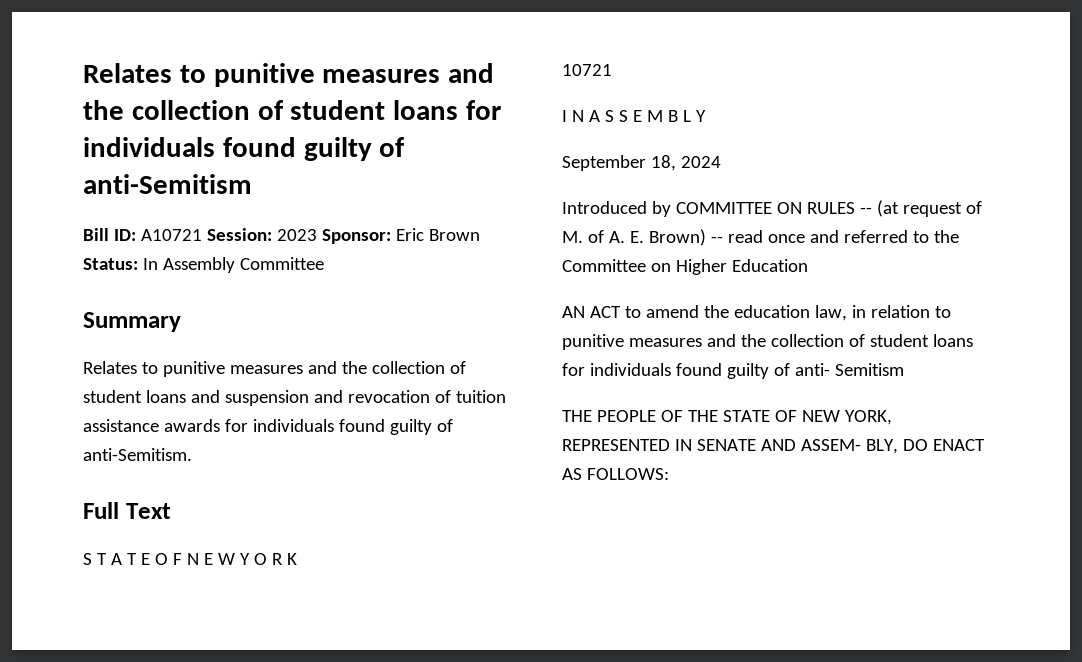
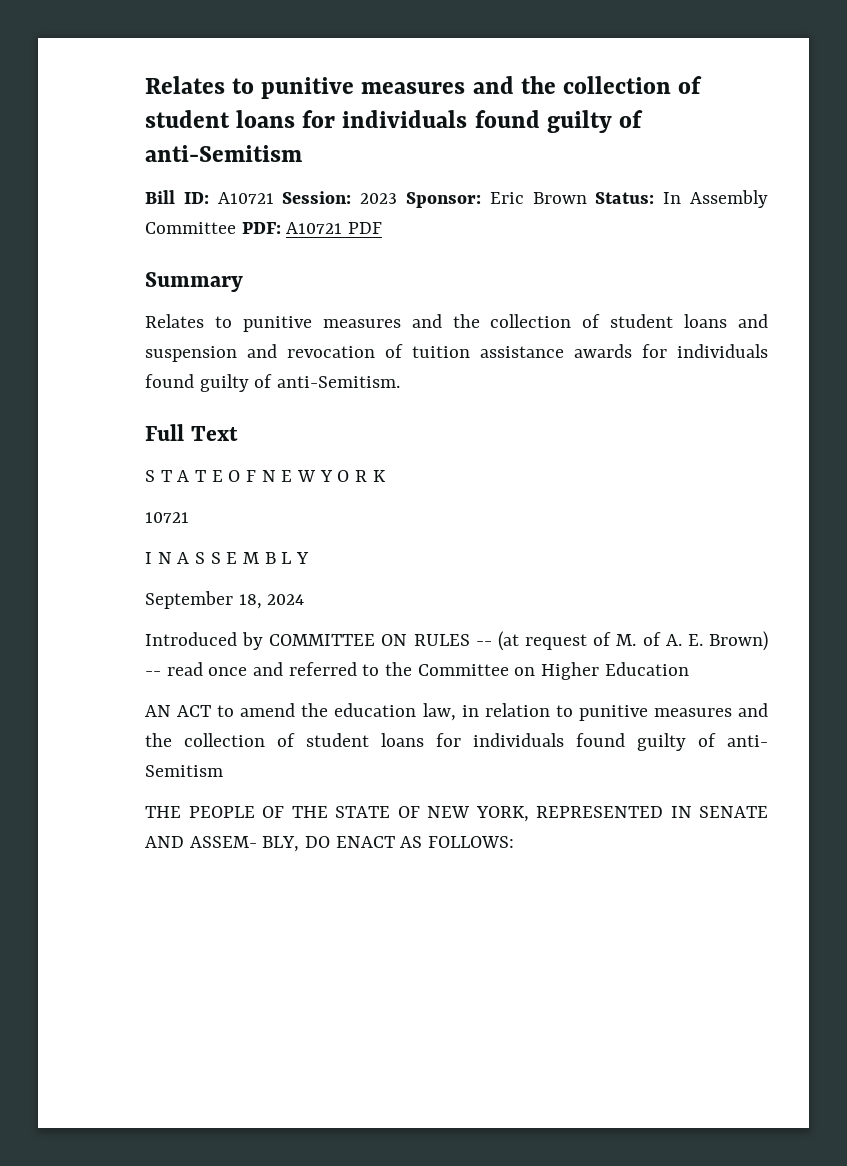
- Bill ID: A10721 Session: 2023 Sponsor: Eric Brown Status: In Assembly Committee
+ Bill ID: A10721 Session: 2023 Sponsor: Eric Brown Status: In Assembly Committee PDF: A10721 PDF

